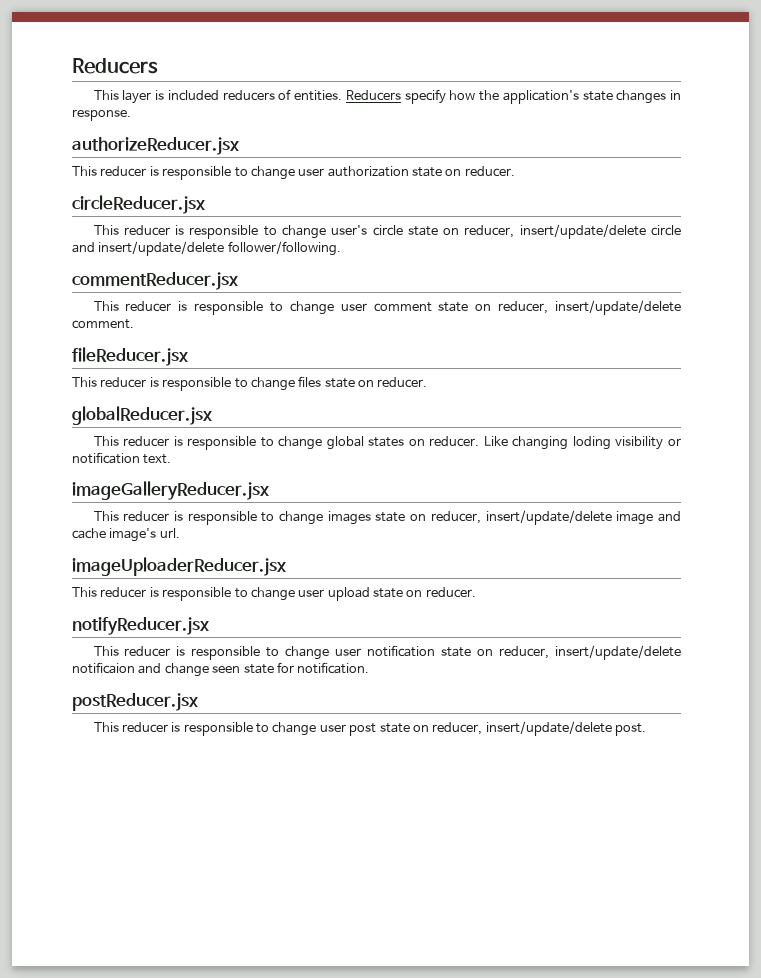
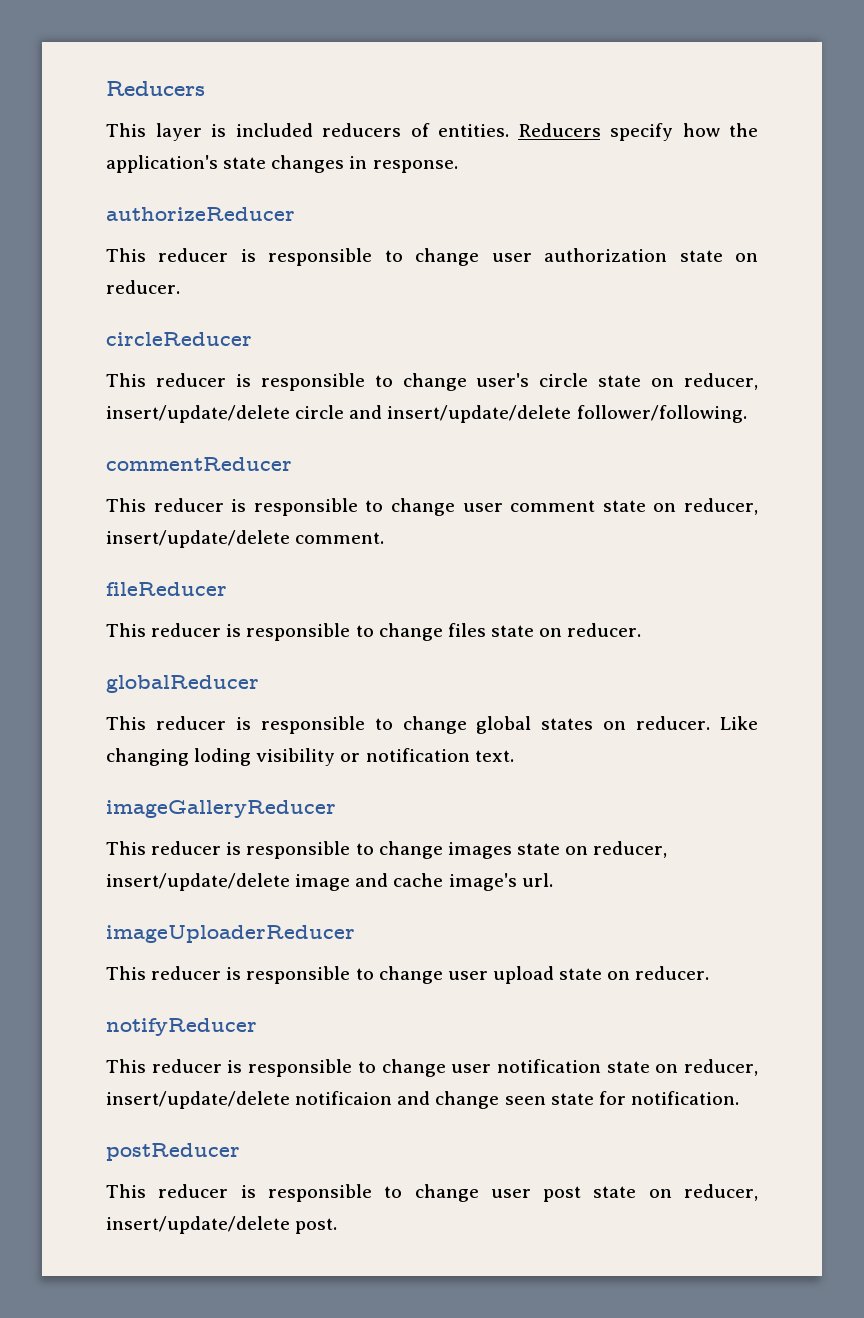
- authorizeReducer.jsx
+ authorizeReducer
- circleReducer.jsx
+ circleReducer
- commentReducer.jsx
+ commentReducer
- fileReducer.jsx
+ fileReducer
- globalReducer.jsx
+ globalReducer
- imageGalleryReducer.jsx
+ imageGalleryReducer
- imageUploaderReducer.jsx
+ imageUploaderReducer
- notifyReducer.jsx
+ notifyReducer
- postReducer.jsx
+ postReducer

